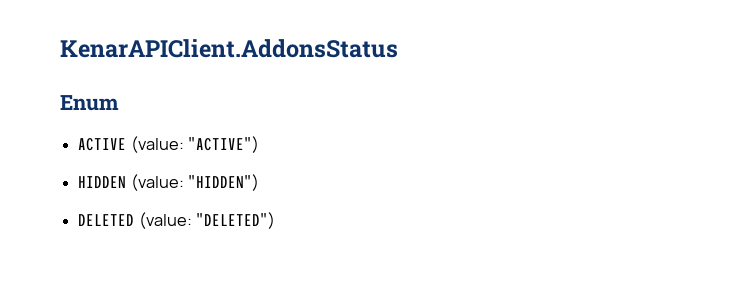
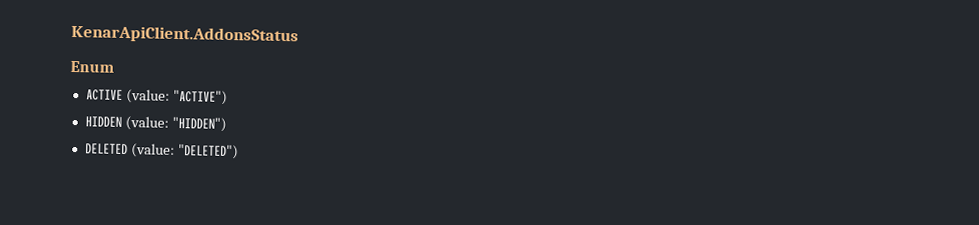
- KenarAPIClient.AddonsStatus
+ KenarApiClient.AddonsStatus

